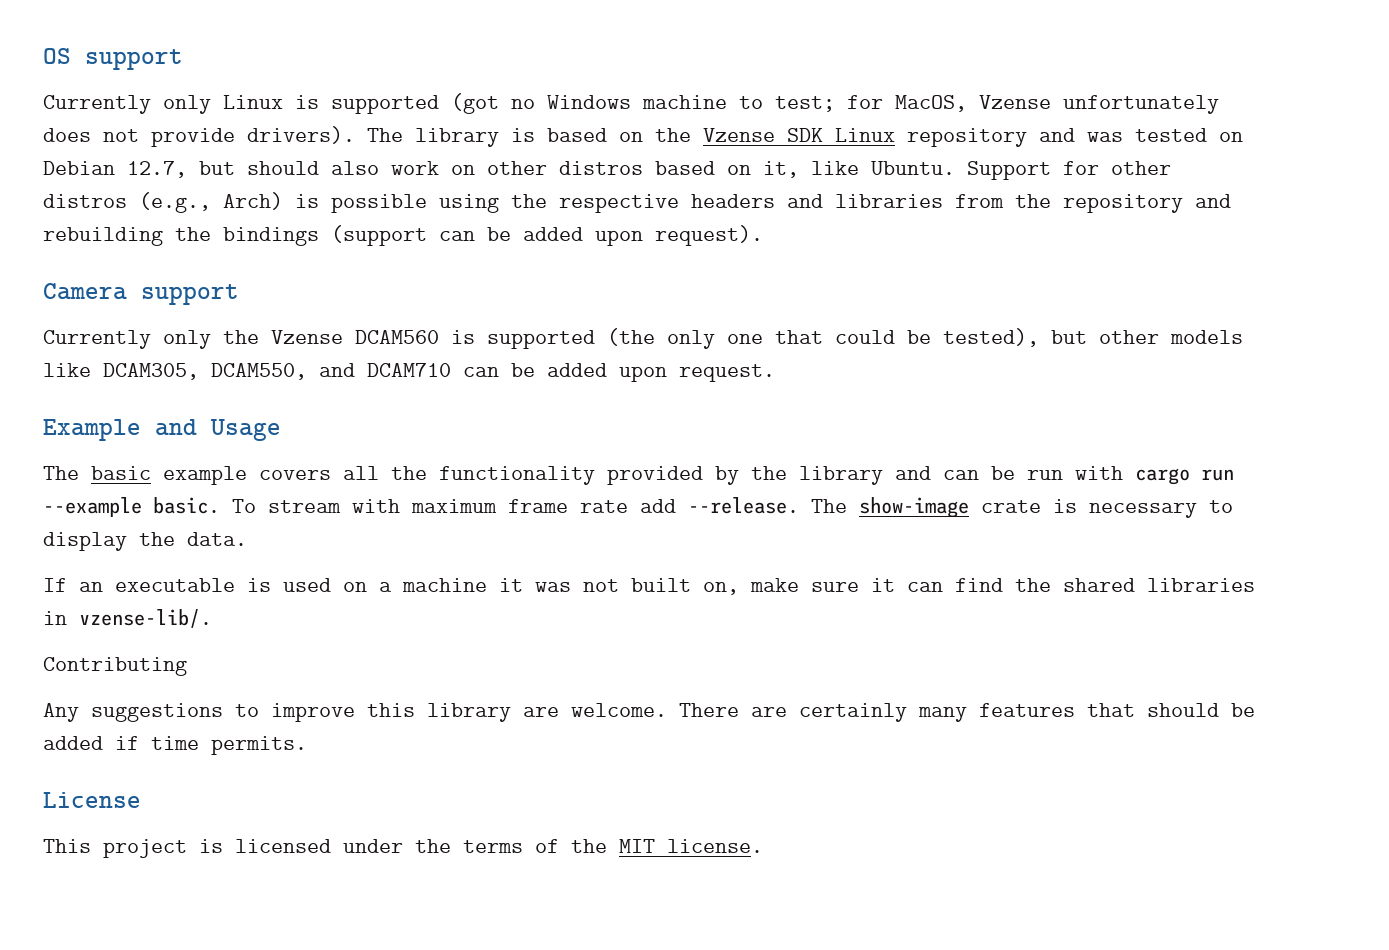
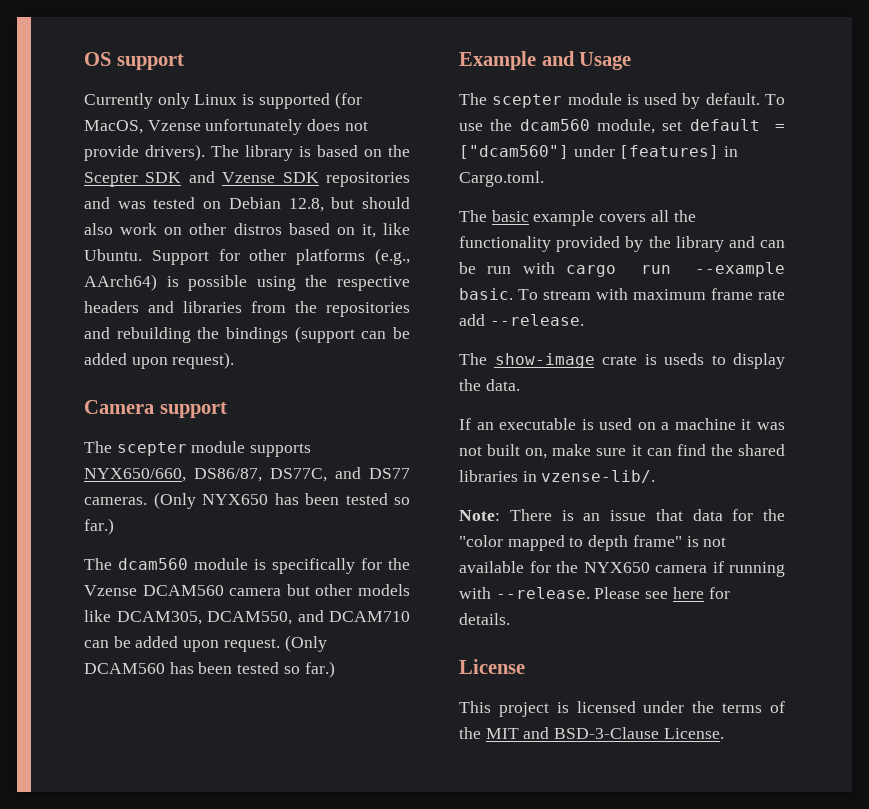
- Currently only Linux is supported (got no Windows machine to test; for MacOS, Vzense unfortunately does not provide drivers).
+ Currently only Linux is supported (for MacOS, Vzense unfortunately does not provide drivers).
- The library is based on the Vzense SDK Linux repository and was tested on Debian 12.7, but should also work on other distros based on it, like Ubuntu.
+ The library is based on the Scepter SDK and Vzense SDK repositories and was tested on Debian 12.8, but should also work on other distros based on it, like Ubuntu.
- Support for other distros (e.g., Arch) is possible using the respective headers and libraries from the repository and rebuilding the bindings (support can be added upon request).
+ Support for other platforms (e.g., AArch64) is possible using the respective headers and libraries from the repositories and rebuilding the bindings (support can be added upon request).
- Currently only the Vzense DCAM560 is supported (the only one that could be tested), but other models like DCAM305, DCAM550, and DCAM710 can be added upon request.
+ The scepter module supports NYX650/660, DS86/87, DS77C, and DS77 cameras. (Only NYX650 has been tested so far.)
+ The dcam560 module is specifically for the Vzense DCAM560 camera but other models like DCAM305, DCAM550, and DCAM710 can be added upon request. (Only DCAM560 has been tested so far.)
  Example and Usage
+ The scepter module is used by default. To use the dcam560 module, set default = ["dcam560"] under [features] in Cargo.toml.
- To stream with maximum frame rate add --release. The show-image crate is necessary to display the data.
+ To stream with maximum frame rate add --release.
+ The show-image crate is useds to display the data.
- Contributing
- Any suggestions to improve this library are welcome. There are certainly many features that should be added if time permits.
+ Note: There is an issue that data for the "color mapped to depth frame" is not available for the NYX650 camera if running with --release. Please see here for details.
- This project is licensed under the terms of the MIT license.
+ This project is licensed under the terms of the MIT and BSD-3-Clause License.

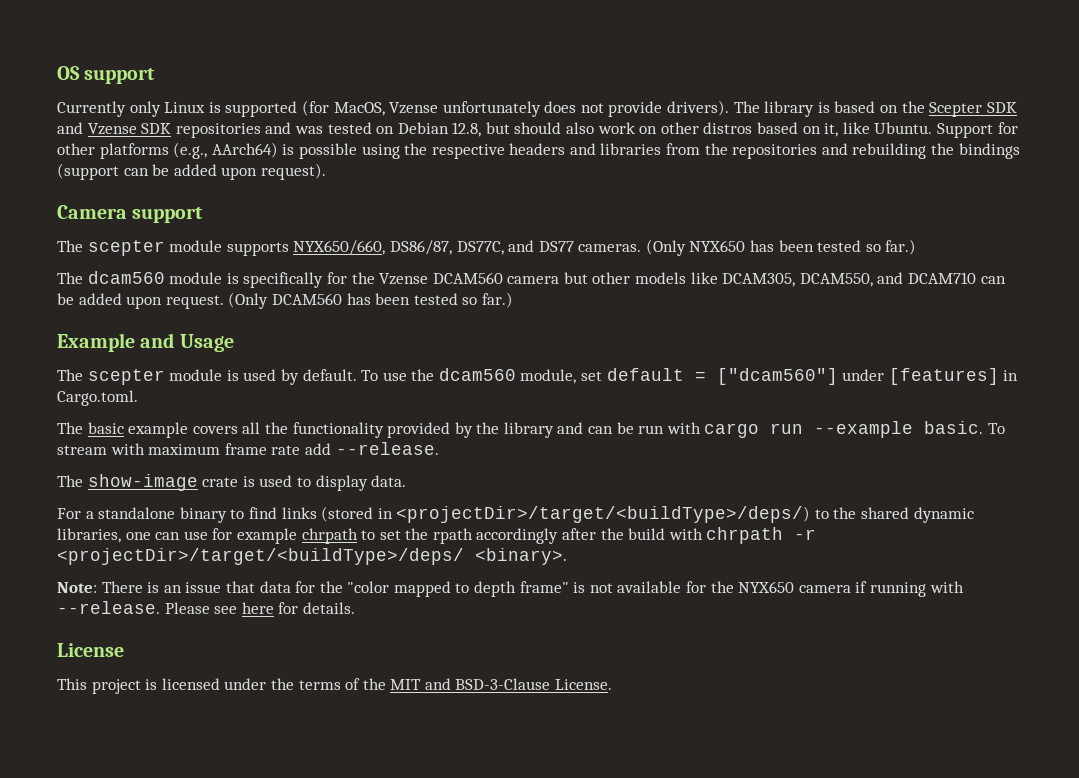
- The show-image crate is useds to display the data.
+ The show-image crate is used to display data.
- If an executable is used on a machine it was not built on, make sure it can find the shared libraries in vzense-lib/.
+ For a standalone binary to find links (stored in <projectDir>/target/<buildType>/deps/) to the shared dynamic libraries, one can use for example chrpath to set the rpath accordingly after the build with chrpath -r <projectDir>/target/<buildType>/deps/ <binary>.

